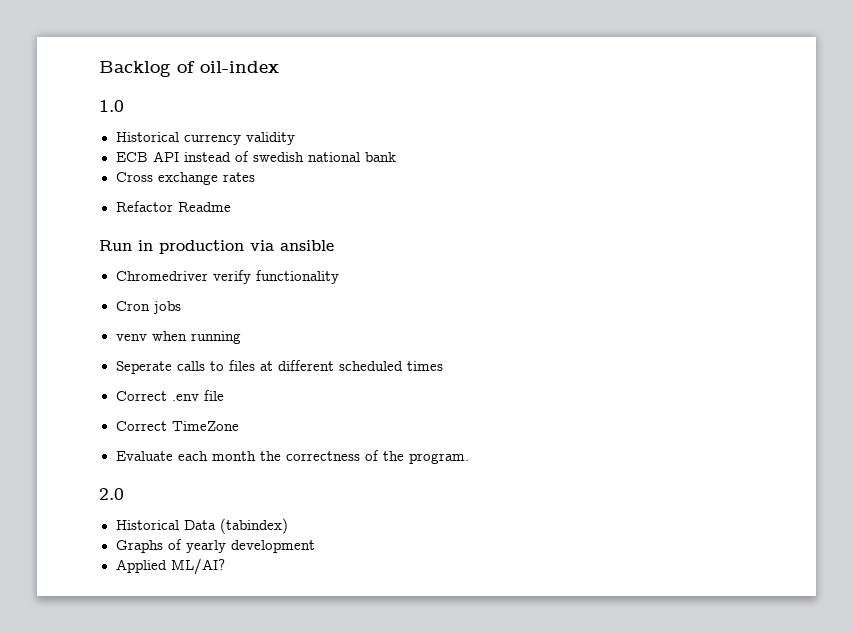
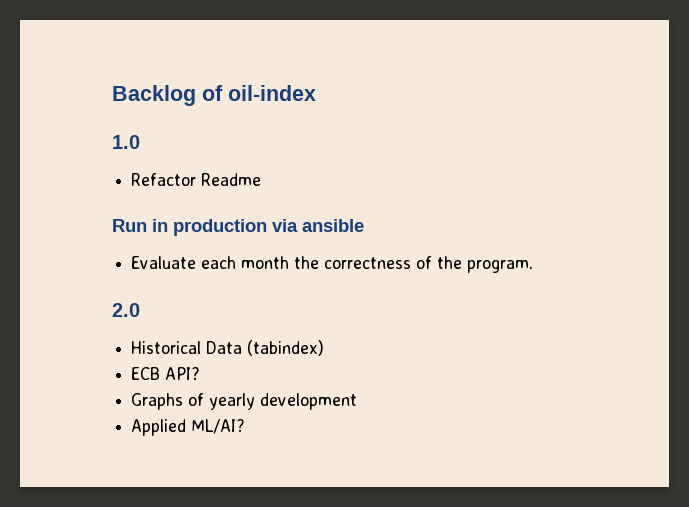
- Historical currency validity
- ECB API instead of swedish national bank
- Cross exchange rates
- Chromedriver verify functionality
- Cron jobs
- venv when running
- Seperate calls to files at different scheduled times
- Correct .env file
- Correct TimeZone
+ ECB API?

